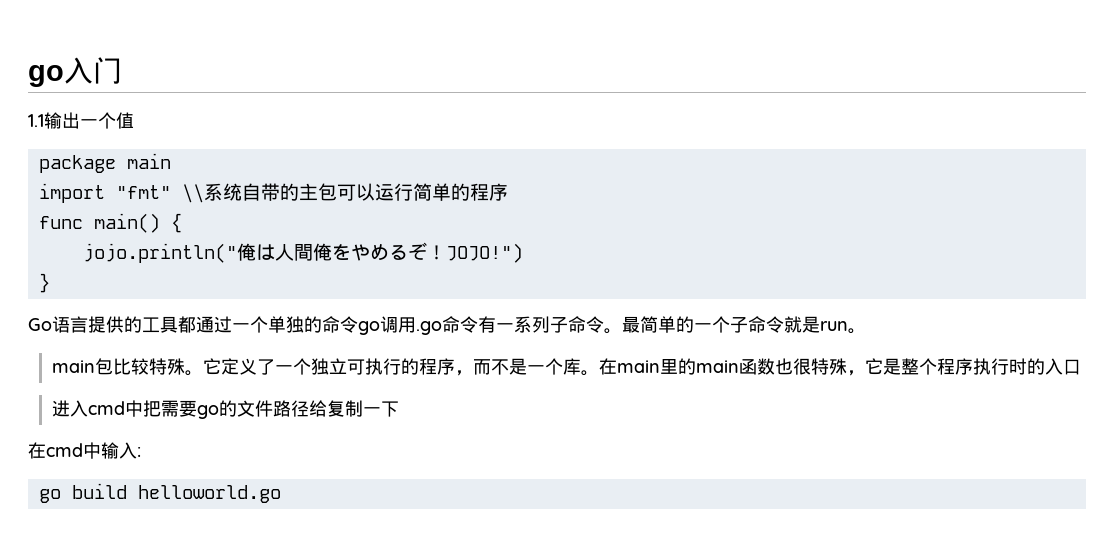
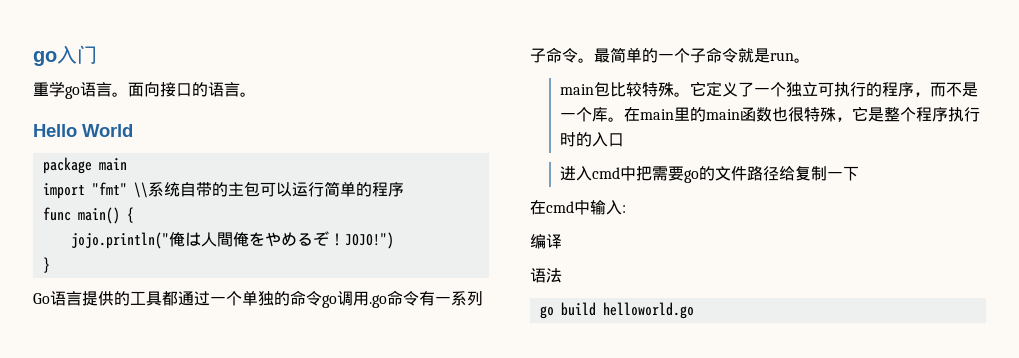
- 1.1输出一个值
+ 重学go语言。面向接口的语言。
+ Hello World
+ 编译
+ 语法

